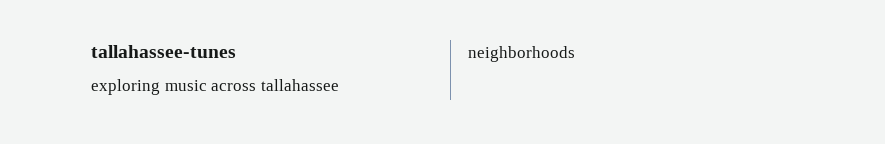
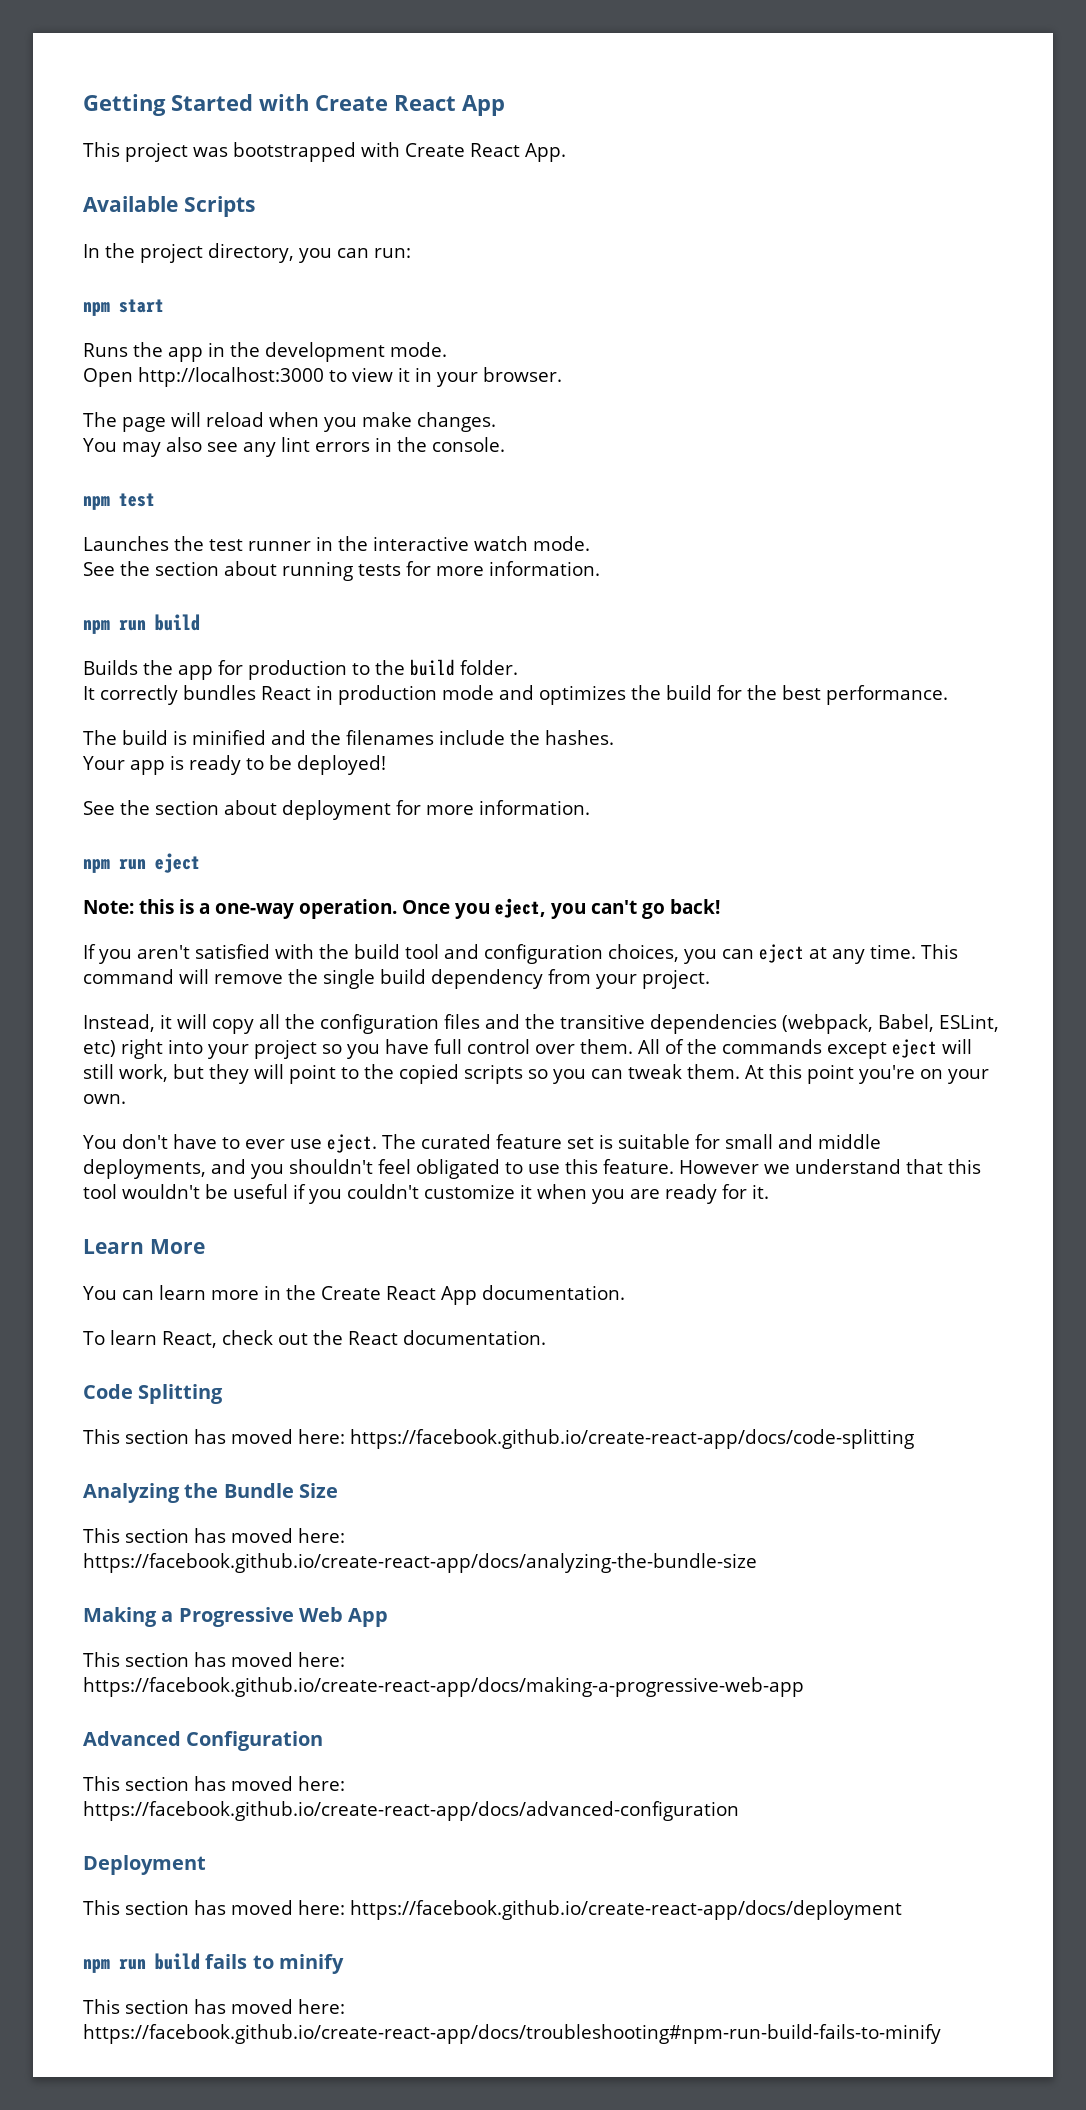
- tallahassee-tunes
- exploring music across tallahassee neighborhoods
+ Getting Started with Create React App
+ This project was bootstrapped with Create React App.
+ Available Scripts
+ In the project directory, you can run:
+ npm start
+ Runs the app in the development mode.
+ Open http://localhost:3000 to view it in your browser.
+ The page will reload when you make changes.
+ You may also see any lint errors in the console.
+ npm test
+ Launches the test runner in the interactive watch mode.
+ See the section about running tests for more information.
+ npm run build
+ Builds the app for production to the build folder.
+ It correctly bundles React in production mode and optimizes the build for the best performance.
+ The build is minified and the filenames include the hashes.
+ Your app is ready to be deployed!
+ See the section about deployment for more information.
+ npm run eject
+ Note: this is a one-way operation. Once you eject, you can't go back!
+ If you aren't satisfied with the build tool and configuration choices, you can eject at any time. This command will remove the single build dependency from your project.
+ Instead, it will copy all the configuration files and the transitive dependencies (webpack, Babel, ESLint, etc) right into your project so you have full control over them. All of the commands except eject will still work, but they will point to the copied scripts so you can tweak them. At this point you're on your own.
+ You don't have to ever use eject. The curated feature set is suitable for small and middle deployments, and you shouldn't feel obligated to use this feature. However we understand that this tool wouldn't be useful if you couldn't customize it when you are ready for it.
+ Learn More
+ You can learn more in the Create React App documentation.
+ To learn React, check out the React documentation.
+ Code Splitting
+ This section has moved here: https://facebook.github.io/create-react-app/docs/code-splitting
+ Analyzing the Bundle Size
+ This section has moved here: https://facebook.github.io/create-react-app/docs/analyzing-the-bundle-size
+ Making a Progressive Web App
+ This section has moved here: https://facebook.github.io/create-react-app/docs/making-a-progressive-web-app
+ Advanced Configuration
+ This section has moved here: https://facebook.github.io/create-react-app/docs/advanced-configuration
+ Deployment
+ This section has moved here: https://facebook.github.io/create-react-app/docs/deployment
+ npm run build fails to minify
+ This section has moved here: https://facebook.github.io/create-react-app/docs/troubleshooting#npm-run-build-fails-to-minify

